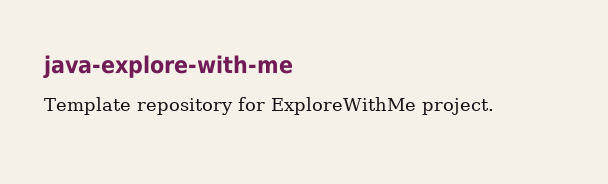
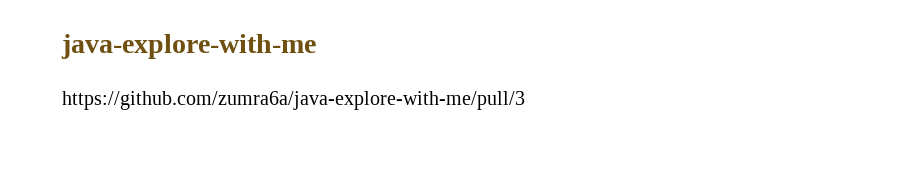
- Template repository for ExploreWithMe project.
+ https://github.com/zumra6a/java-explore-with-me/pull/3

